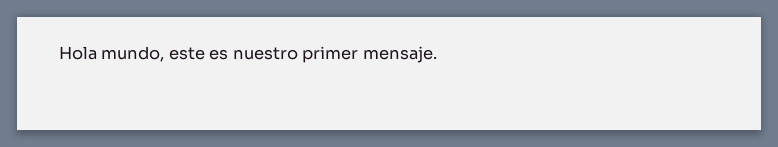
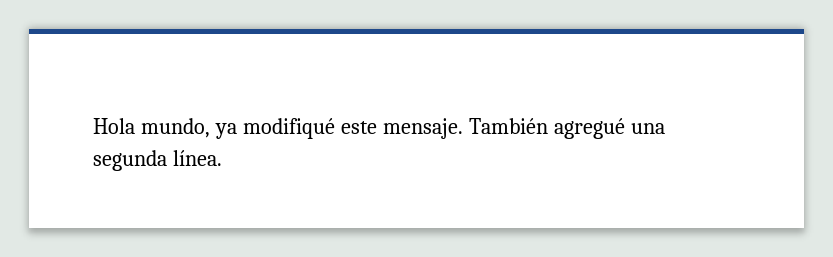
- Hola mundo, este es nuestro primer mensaje.
+ Hola mundo, ya modifiqué este mensaje. También agregué una segunda línea.

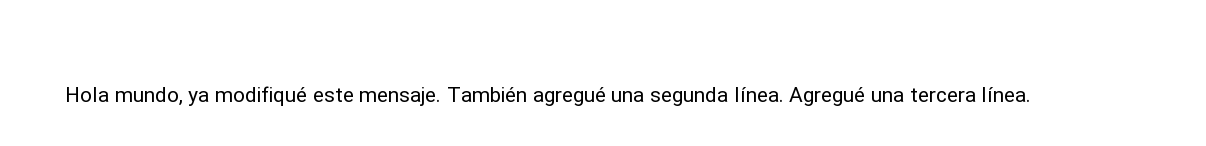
+ Agregué una tercera línea.

